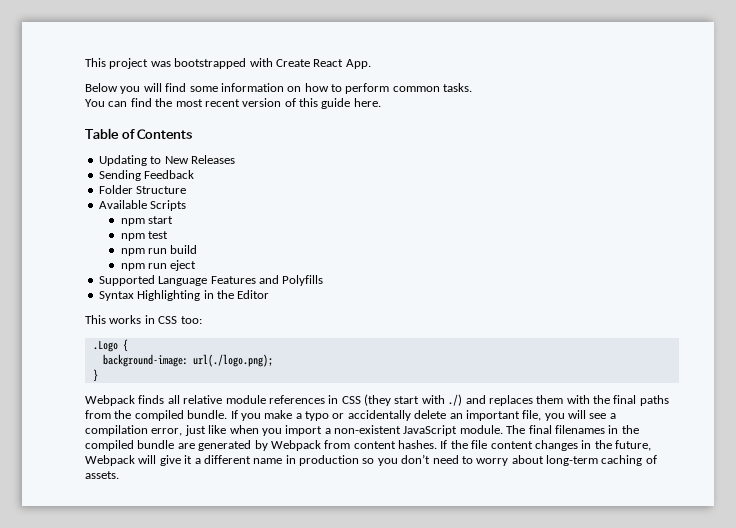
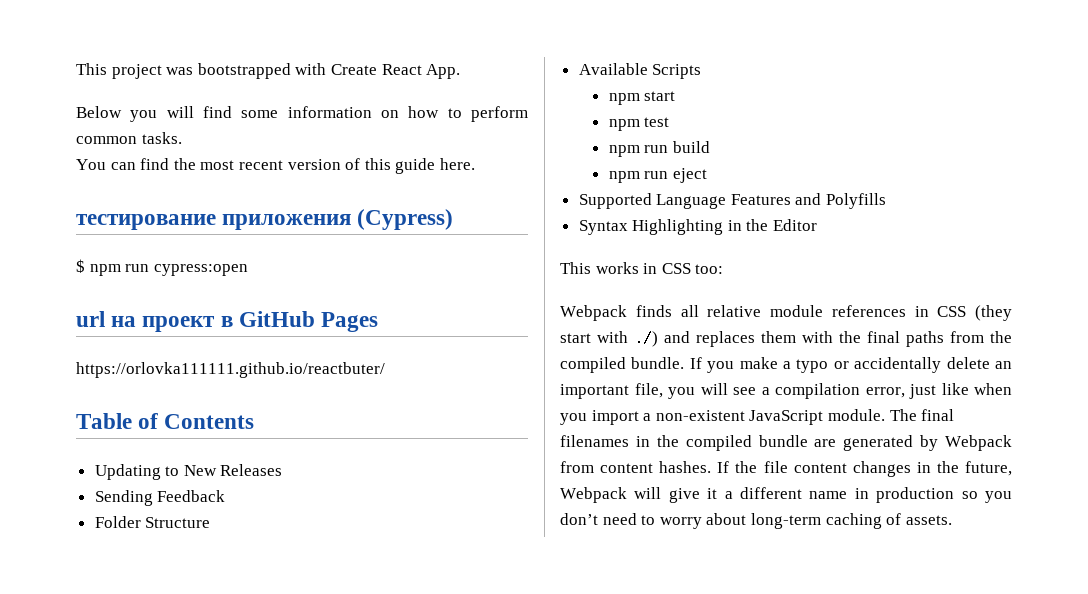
+ тестирование приложения (Cypress)
+ $ npm run cypress:open
+ url на проект в GitHub Pages
+ https://orlovka111111.github.io/reactbuter/
- .Logo {
- background-image: url(./logo.png);
- }

